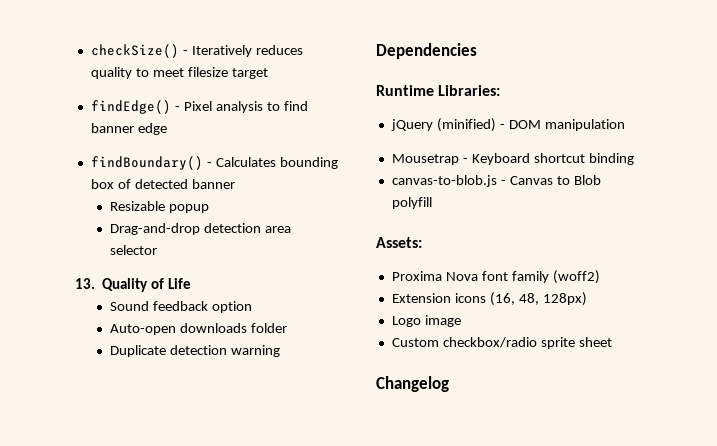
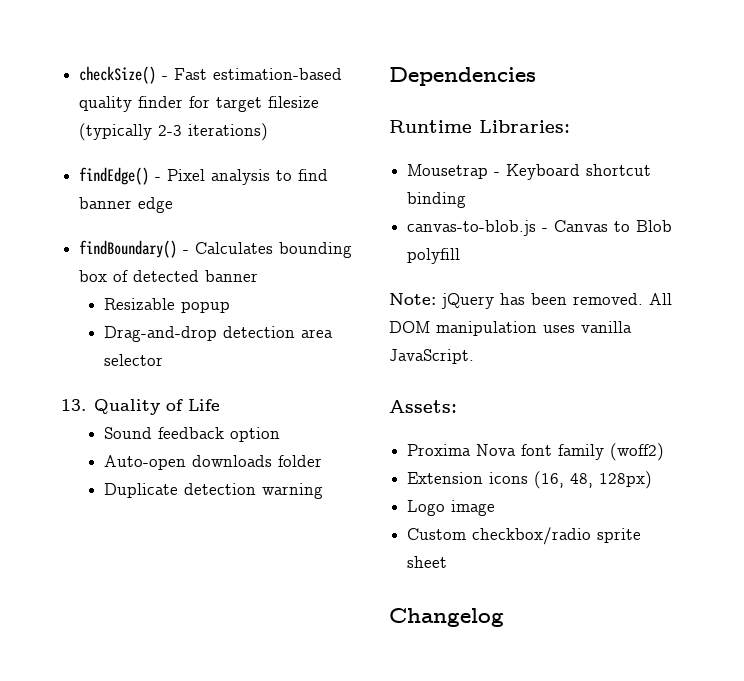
- checkSize() - Iteratively reduces quality to meet filesize target
+ checkSize() - Fast estimation-based quality finder for target filesize (typically 2-3 iterations)
- jQuery (minified) - DOM manipulation
+ Note: jQuery has been removed. All DOM manipulation uses vanilla JavaScript.

